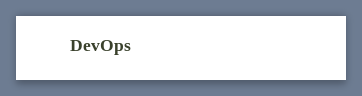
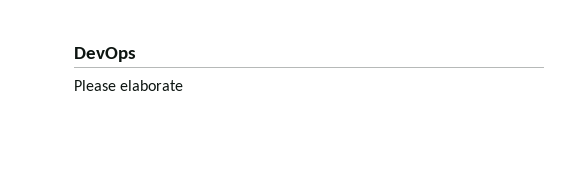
+ Please elaborate

